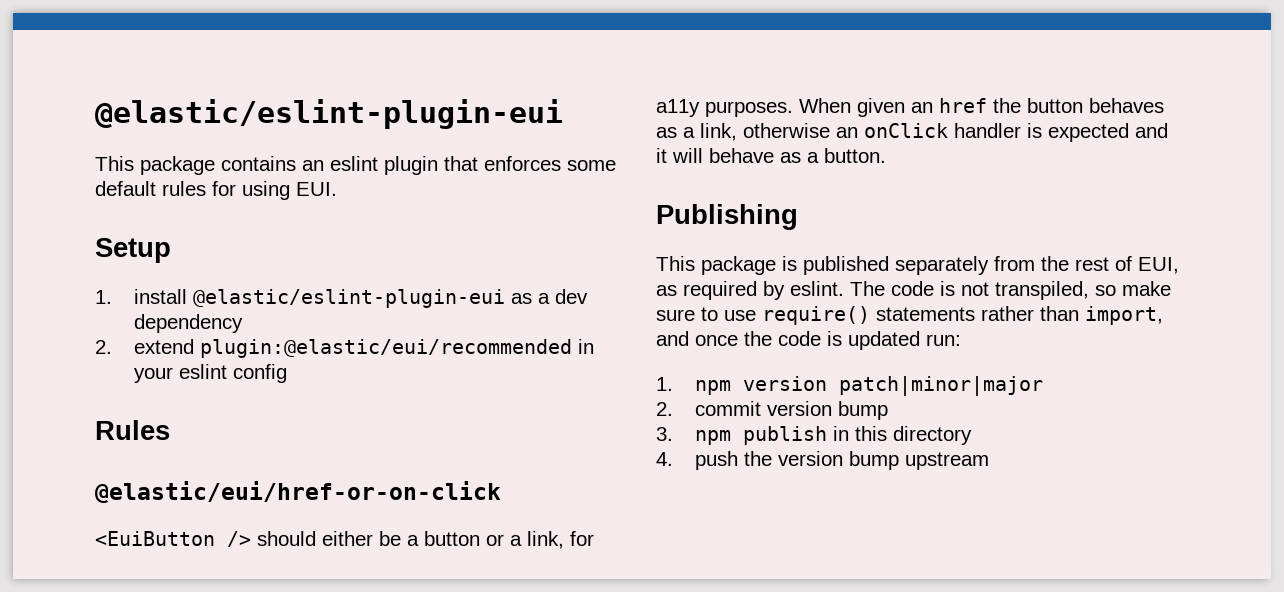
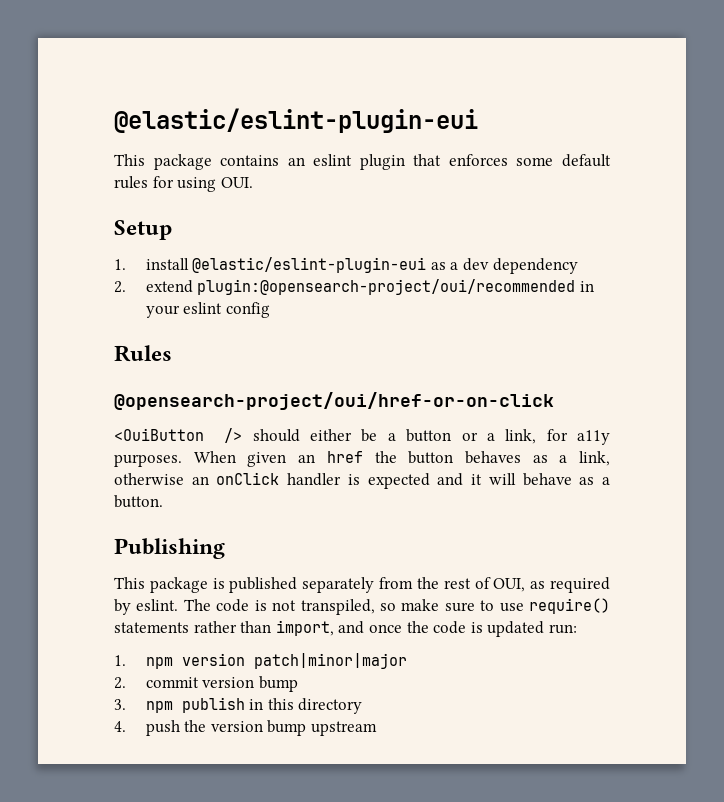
- This package contains an eslint plugin that enforces some default rules for using EUI.
+ This package contains an eslint plugin that enforces some default rules for using OUI.
- 2. extend plugin:@elastic/eui/recommended in your eslint config
+ 2. extend plugin:@opensearch-project/oui/recommended in your eslint config
- @elastic/eui/href-or-on-click
- <EuiButton /> should either be a button or a link, for a11y purposes.
+ @opensearch-project/oui/href-or-on-click
+ <OuiButton /> should either be a button or a link, for a11y purposes.
- This package is published separately from the rest of EUI, as required by eslint.
+ This package is published separately from the rest of OUI, as required by eslint.

